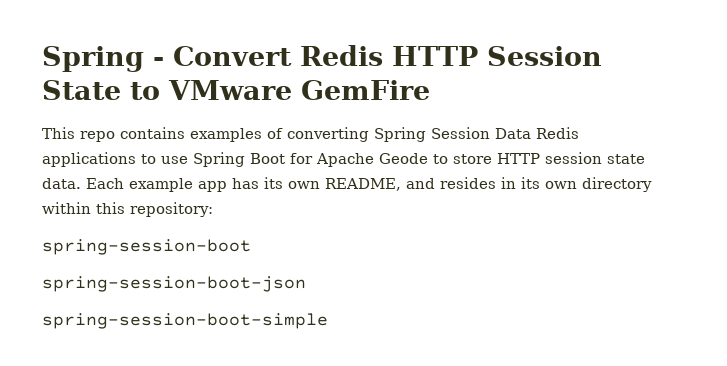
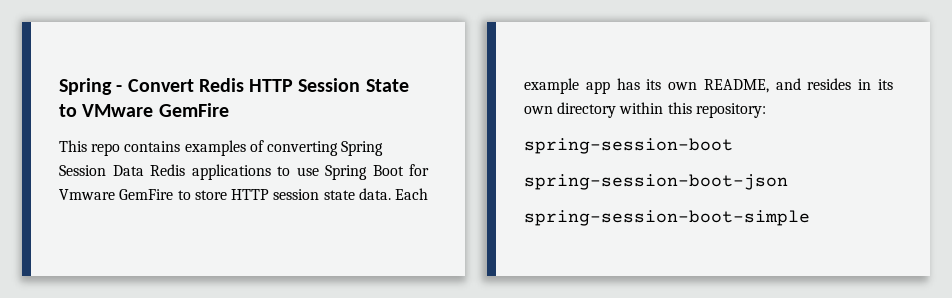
- This repo contains examples of converting Spring Session Data Redis applications to use Spring Boot for Apache Geode to store HTTP session state data.
+ This repo contains examples of converting Spring Session Data Redis applications to use Spring Boot for Vmware GemFire to store HTTP session state data.

